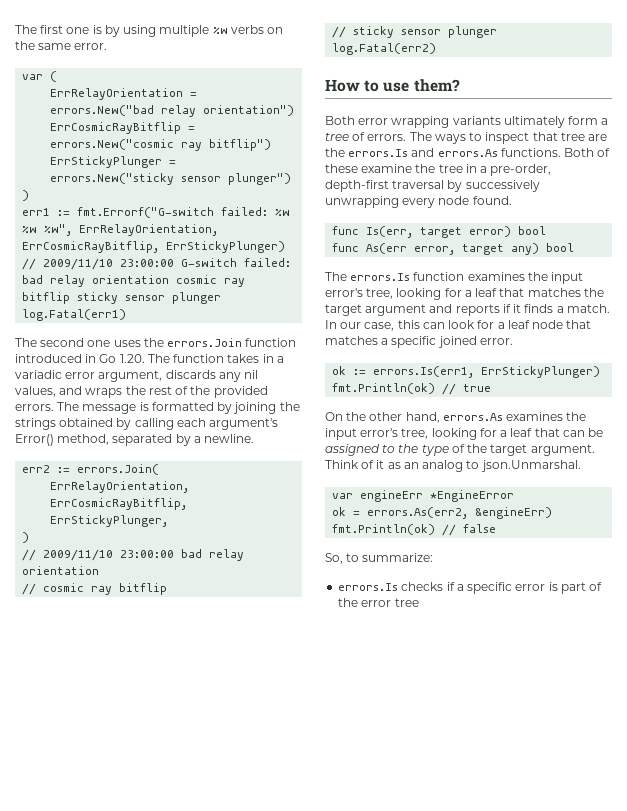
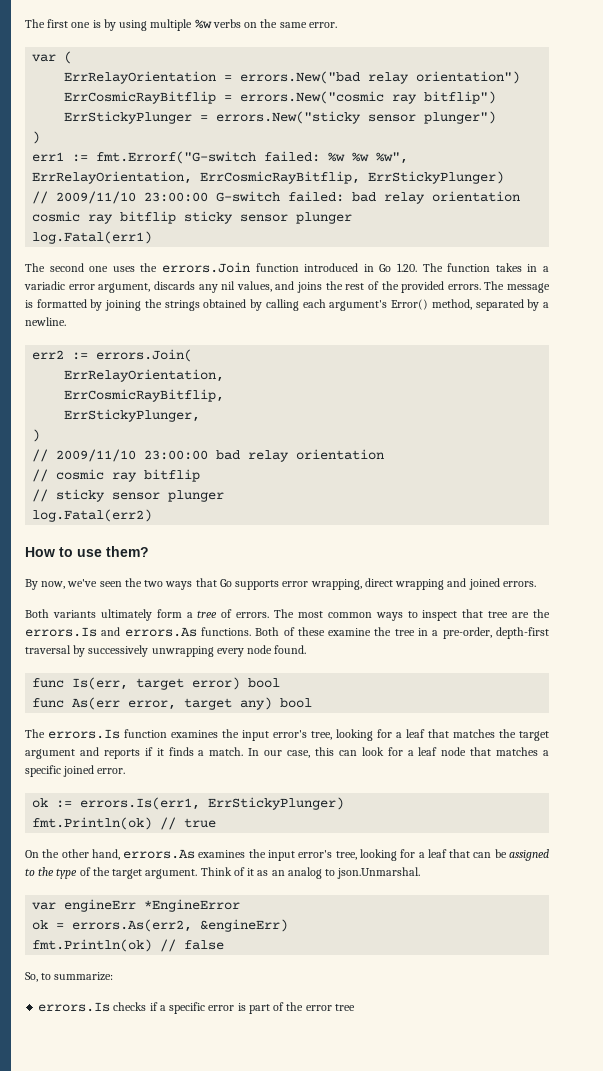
- The second one uses the errors.Join function introduced in Go 1.20. The function takes in a variadic error argument, discards any nil values, and wraps the rest of the provided errors.
+ The second one uses the errors.Join function introduced in Go 1.20. The function takes in a variadic error argument, discards any nil values, and joins the rest of the provided errors.
- Both error wrapping variants ultimately form a tree of errors.
+ By now, we've seen the two ways that Go supports error wrapping, direct wrapping and joined errors.
+ Both variants ultimately form a tree of errors.
- The ways to inspect that tree are the errors.Is and errors.As functions.
+ The most common ways to inspect that tree are the errors.Is and errors.As functions.

